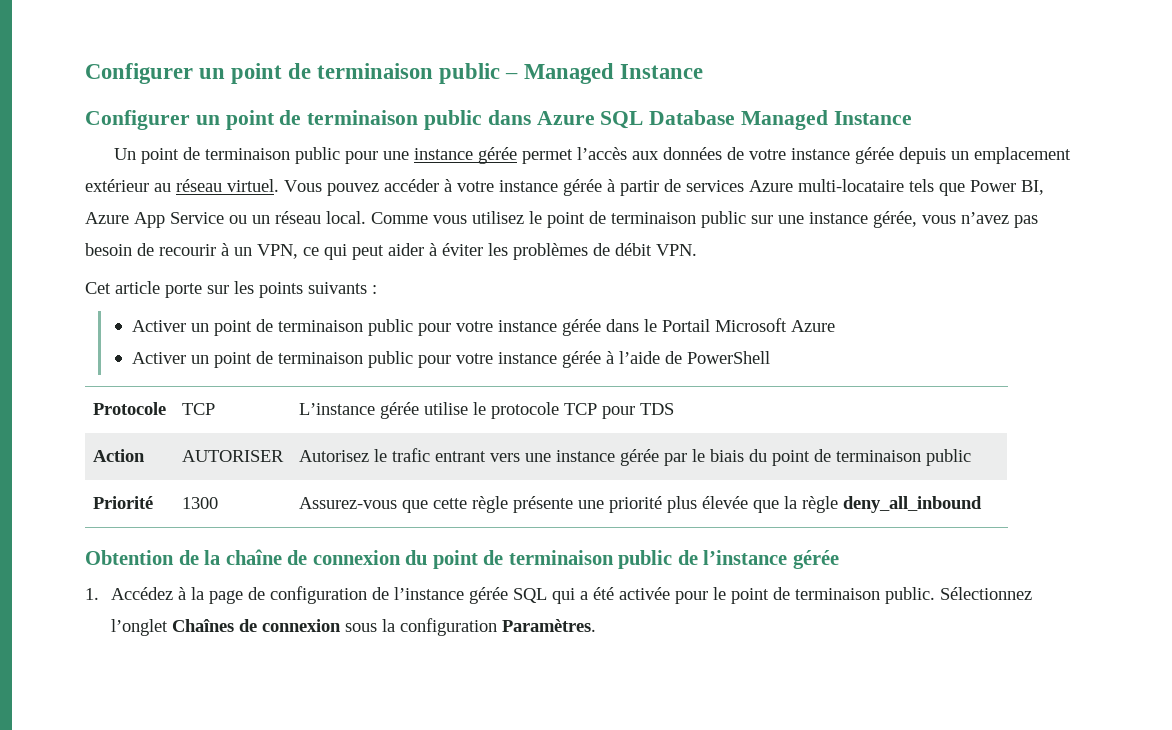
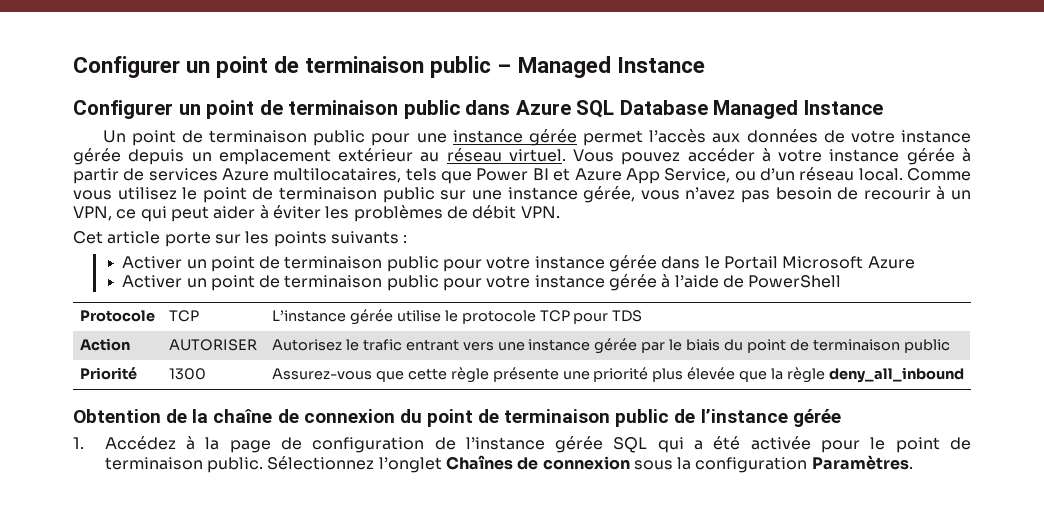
- Vous pouvez accéder à votre instance gérée à partir de services Azure multi-locataire tels que Power BI, Azure App Service ou un réseau local.
+ Vous pouvez accéder à votre instance gérée à partir de services Azure multilocataires, tels que Power BI et Azure App Service, ou d’un réseau local.

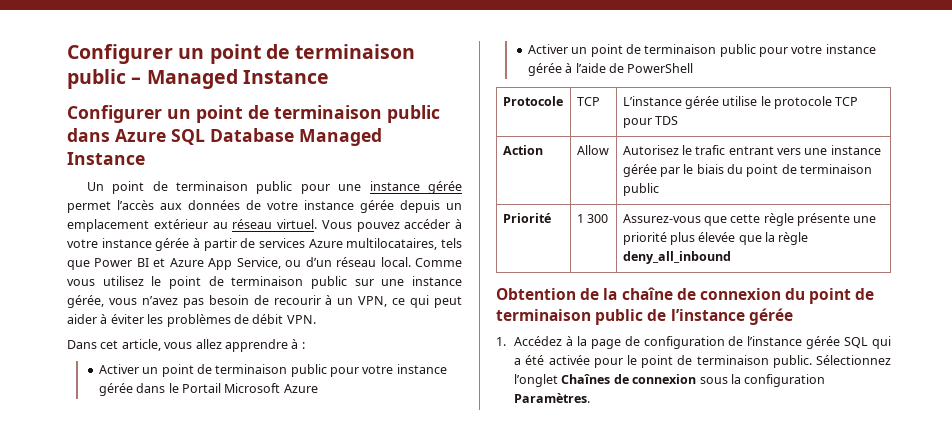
- Cet article porte sur les points suivants :
+ Dans cet article, vous allez apprendre à :
- Action | AUTORISER | Autorisez le trafic entrant vers une instance gérée par le biais du point de terminaison public
+ Action | Allow | Autorisez le trafic entrant vers une instance gérée par le biais du point de terminaison public
- Priorité | 1300 | Assurez-vous que cette règle présente une priorité plus élevée que la règle deny_all_inbound
+ Priorité | 1 300 | Assurez-vous que cette règle présente une priorité plus élevée que la règle deny_all_inbound

